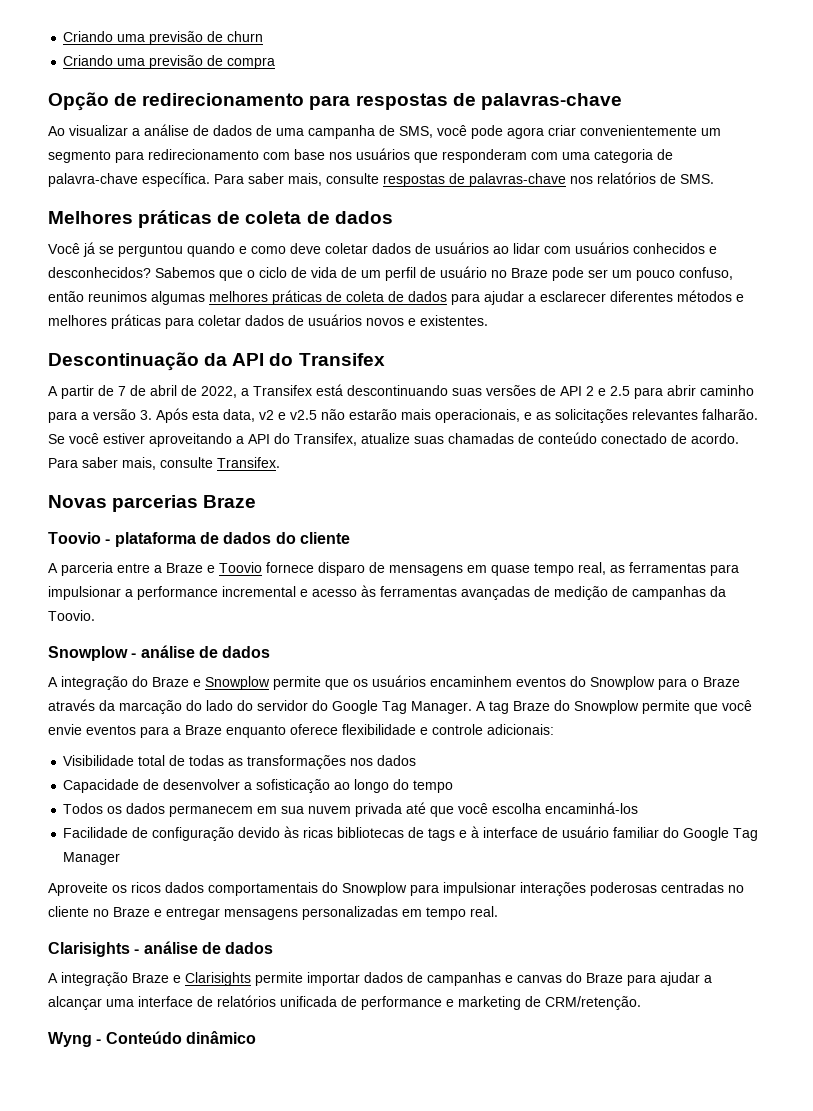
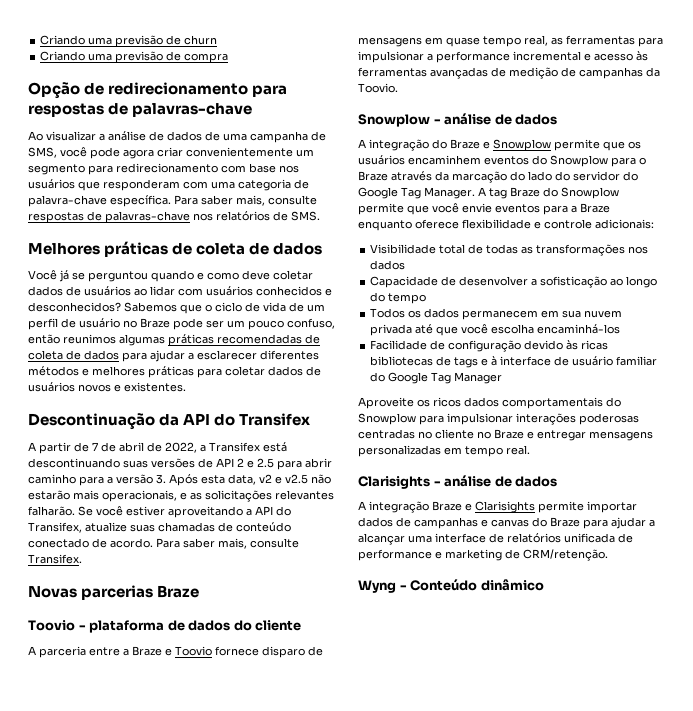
- Sabemos que o ciclo de vida de um perfil de usuário no Braze pode ser um pouco confuso, então reunimos algumas melhores práticas de coleta de dados para ajudar a esclarecer diferentes métodos e melhores práticas para coletar dados de usuários novos e existentes.
+ Sabemos que o ciclo de vida de um perfil de usuário no Braze pode ser um pouco confuso, então reunimos algumas práticas recomendadas de coleta de dados para ajudar a esclarecer diferentes métodos e melhores práticas para coletar dados de usuários novos e existentes.

